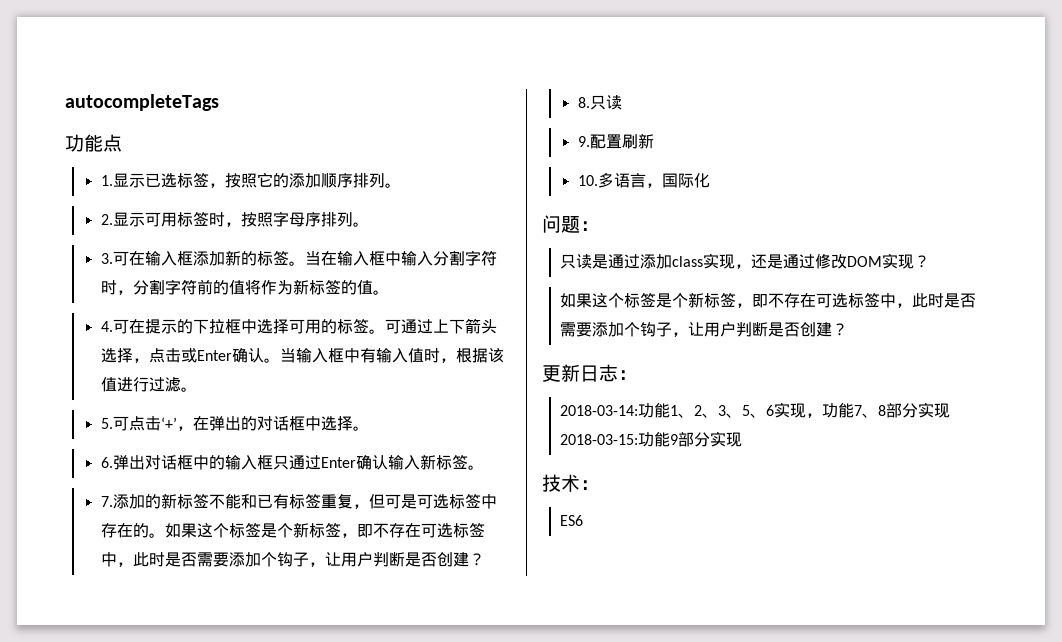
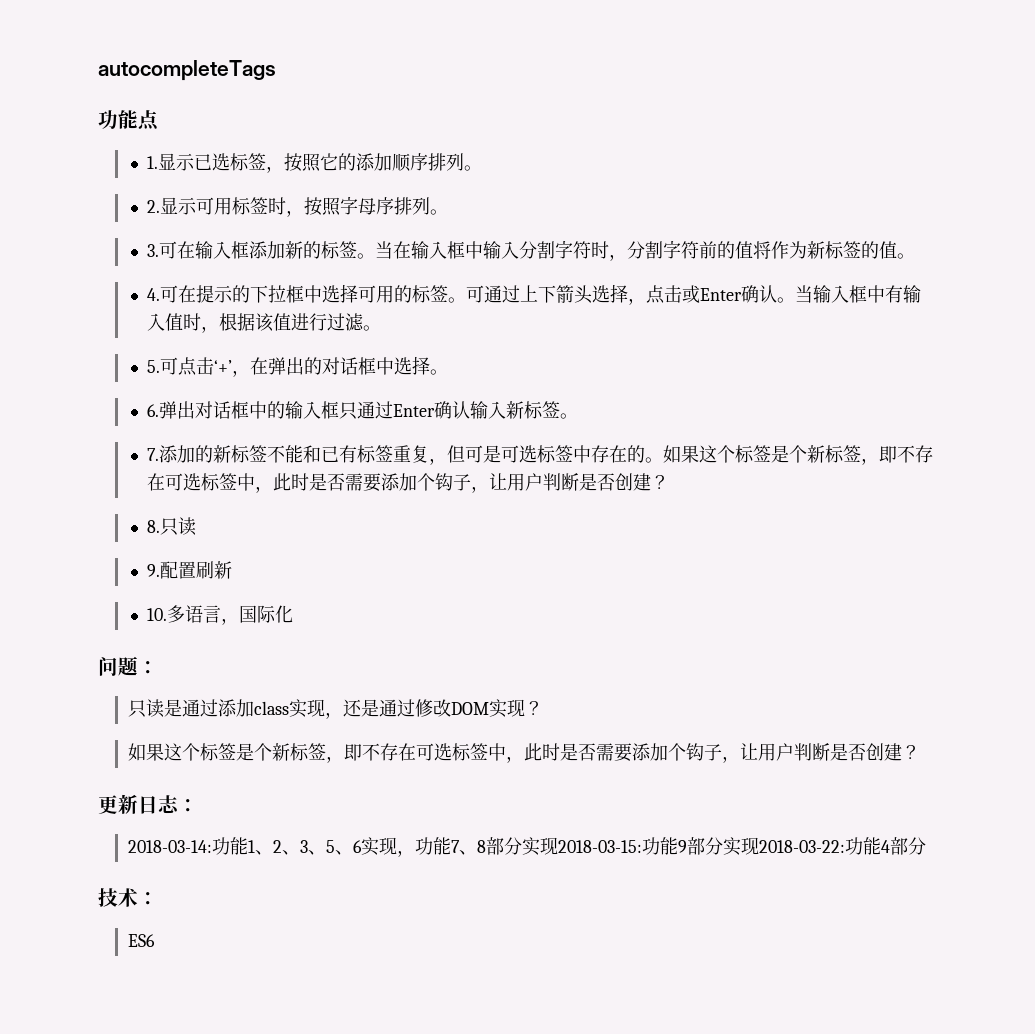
- 2018-03-14:功能1、2、3、5、6实现，功能7、8部分实现2018-03-15:功能9部分实现
+ 2018-03-14:功能1、2、3、5、6实现，功能7、8部分实现2018-03-15:功能9部分实现2018-03-22:功能4部分

